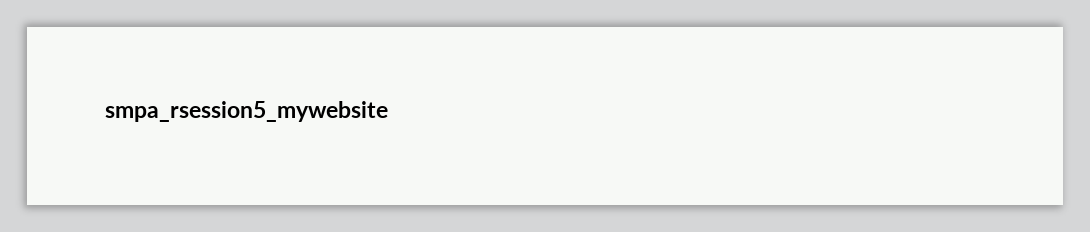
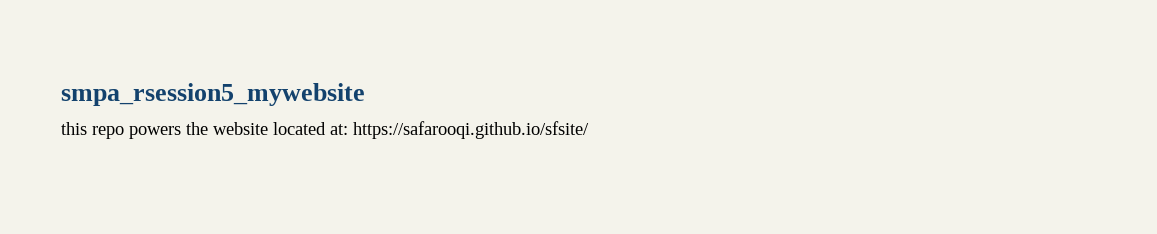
+ this repo powers the website located at: https://safarooqi.github.io/sfsite/

